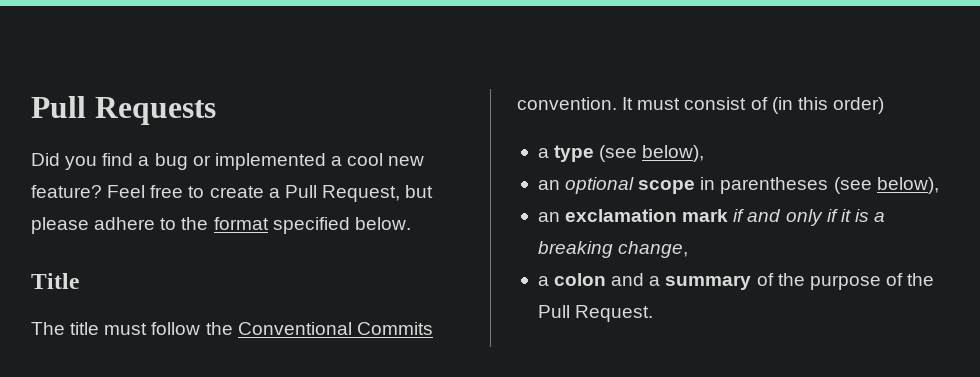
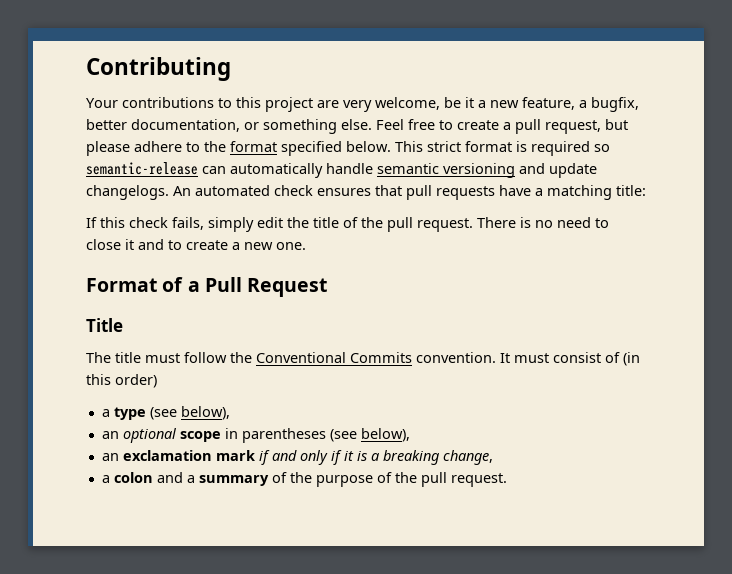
- Pull Requests
- Did you find a bug or implemented a cool new feature?
+ Contributing
+ Your contributions to this project are very welcome, be it a new feature, a bugfix, better documentation, or something else.
- Feel free to create a Pull Request, but please adhere to the format specified below.
+ Feel free to create a pull request, but please adhere to the format specified below. This strict format is required so semantic-release can automatically handle semantic versioning and update changelogs. An automated check ensures that pull requests have a matching title:
+ If this check fails, simply edit the title of the pull request. There is no need to close it and to create a new one.
+ Format of a Pull Request
- a colon and a summary of the purpose of the Pull Request.
+ a colon and a summary of the purpose of the pull request.

